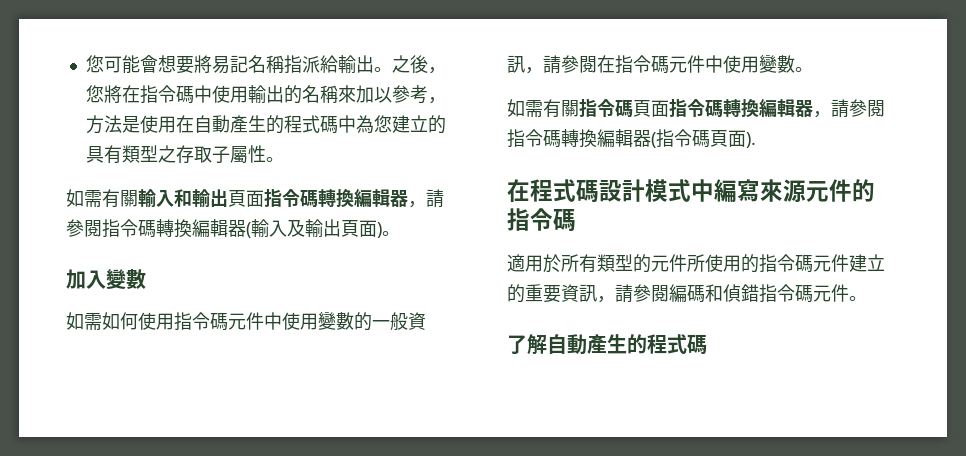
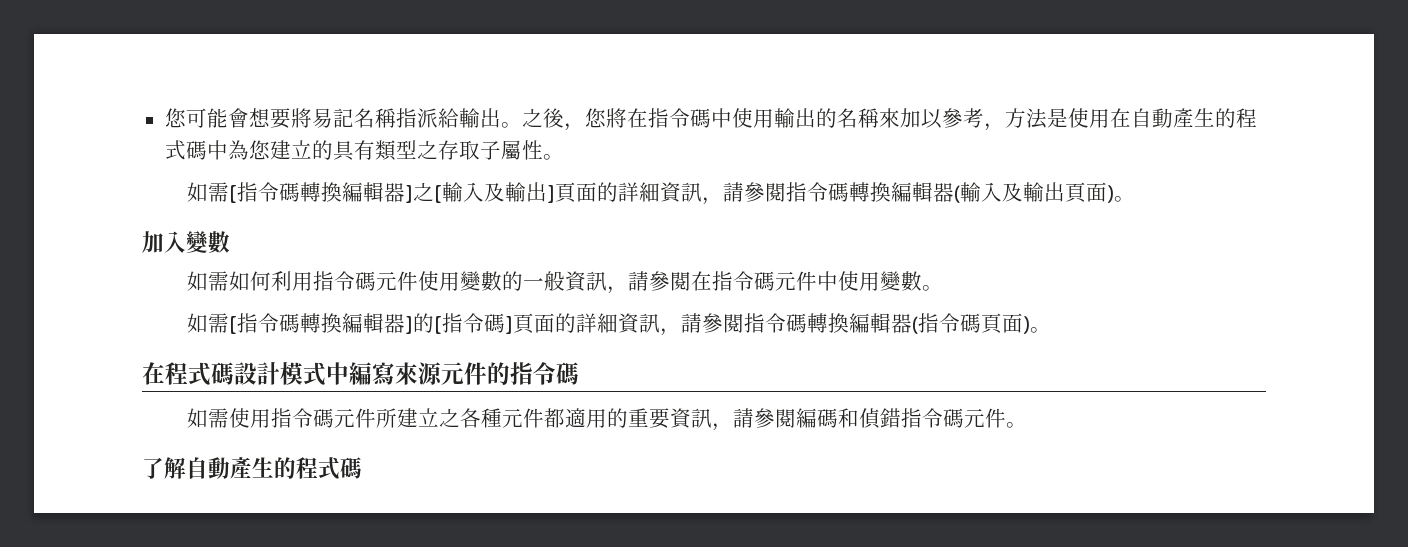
- 如需有關輸入和輸出頁面指令碼轉換編輯器，請參閱指令碼轉換編輯器(輸入及輸出頁面)。
+ 如需[指令碼轉換編輯器]之[輸入及輸出]頁面的詳細資訊，請參閱指令碼轉換編輯器(輸入及輸出頁面)。
- 如需如何使用指令碼元件中使用變數的一般資訊，請參閱在指令碼元件中使用變數。
+ 如需如何利用指令碼元件使用變數的一般資訊，請參閱在指令碼元件中使用變數。
- 如需有關指令碼頁面指令碼轉換編輯器，請參閱指令碼轉換編輯器(指令碼頁面).
+ 如需[指令碼轉換編輯器]的[指令碼]頁面的詳細資訊，請參閱指令碼轉換編輯器(指令碼頁面)。
- 適用於所有類型的元件所使用的指令碼元件建立的重要資訊，請參閱編碼和偵錯指令碼元件。
+ 如需使用指令碼元件所建立之各種元件都適用的重要資訊，請參閱編碼和偵錯指令碼元件。

